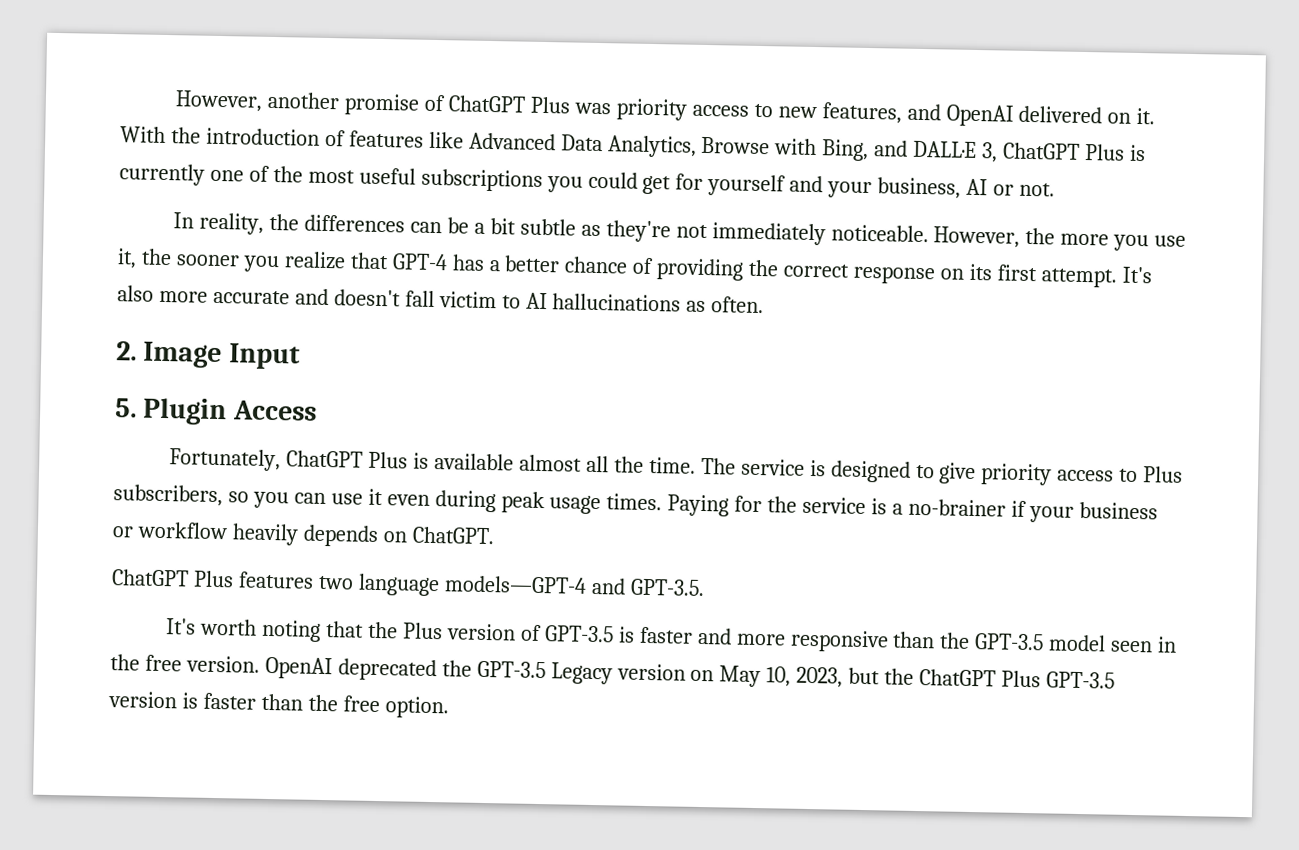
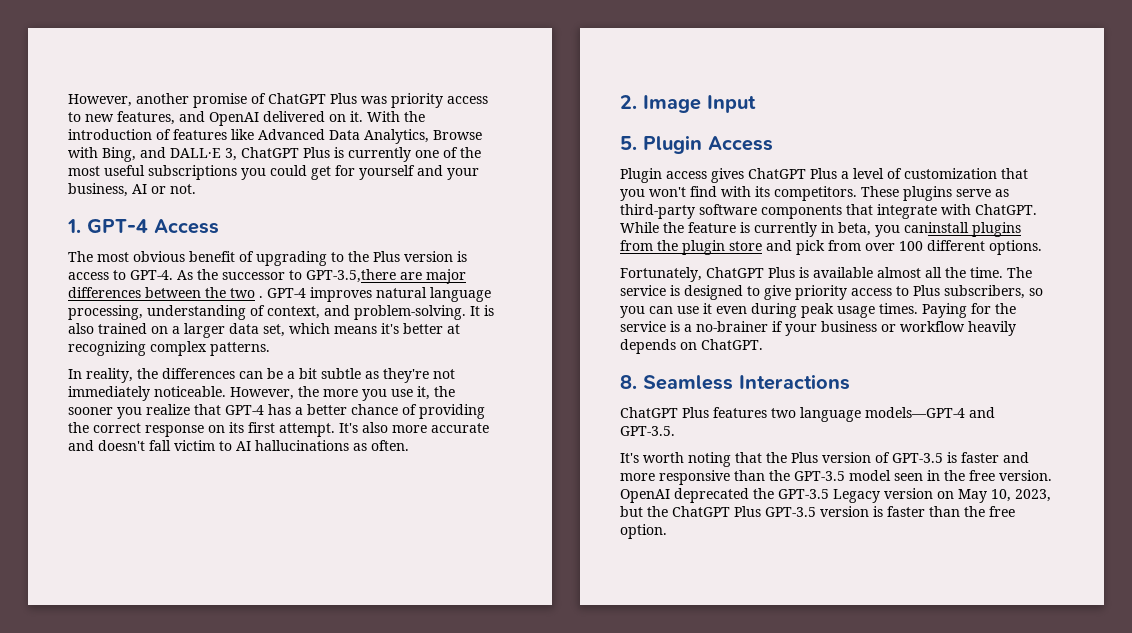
+ 1. GPT-4 Access
+ The most obvious benefit of upgrading to the Plus version is access to GPT-4. As the successor to GPT-3.5,there are major differences between the two . GPT-4 improves natural language processing, understanding of context, and problem-solving. It is also trained on a larger data set, which means it's better at recognizing complex patterns.
+ Plugin access gives ChatGPT Plus a level of customization that you won't find with its competitors. These plugins serve as third-party software components that integrate with ChatGPT. While the feature is currently in beta, you caninstall plugins from the plugin store and pick from over 100 different options.
+ 8. Seamless Interactions

